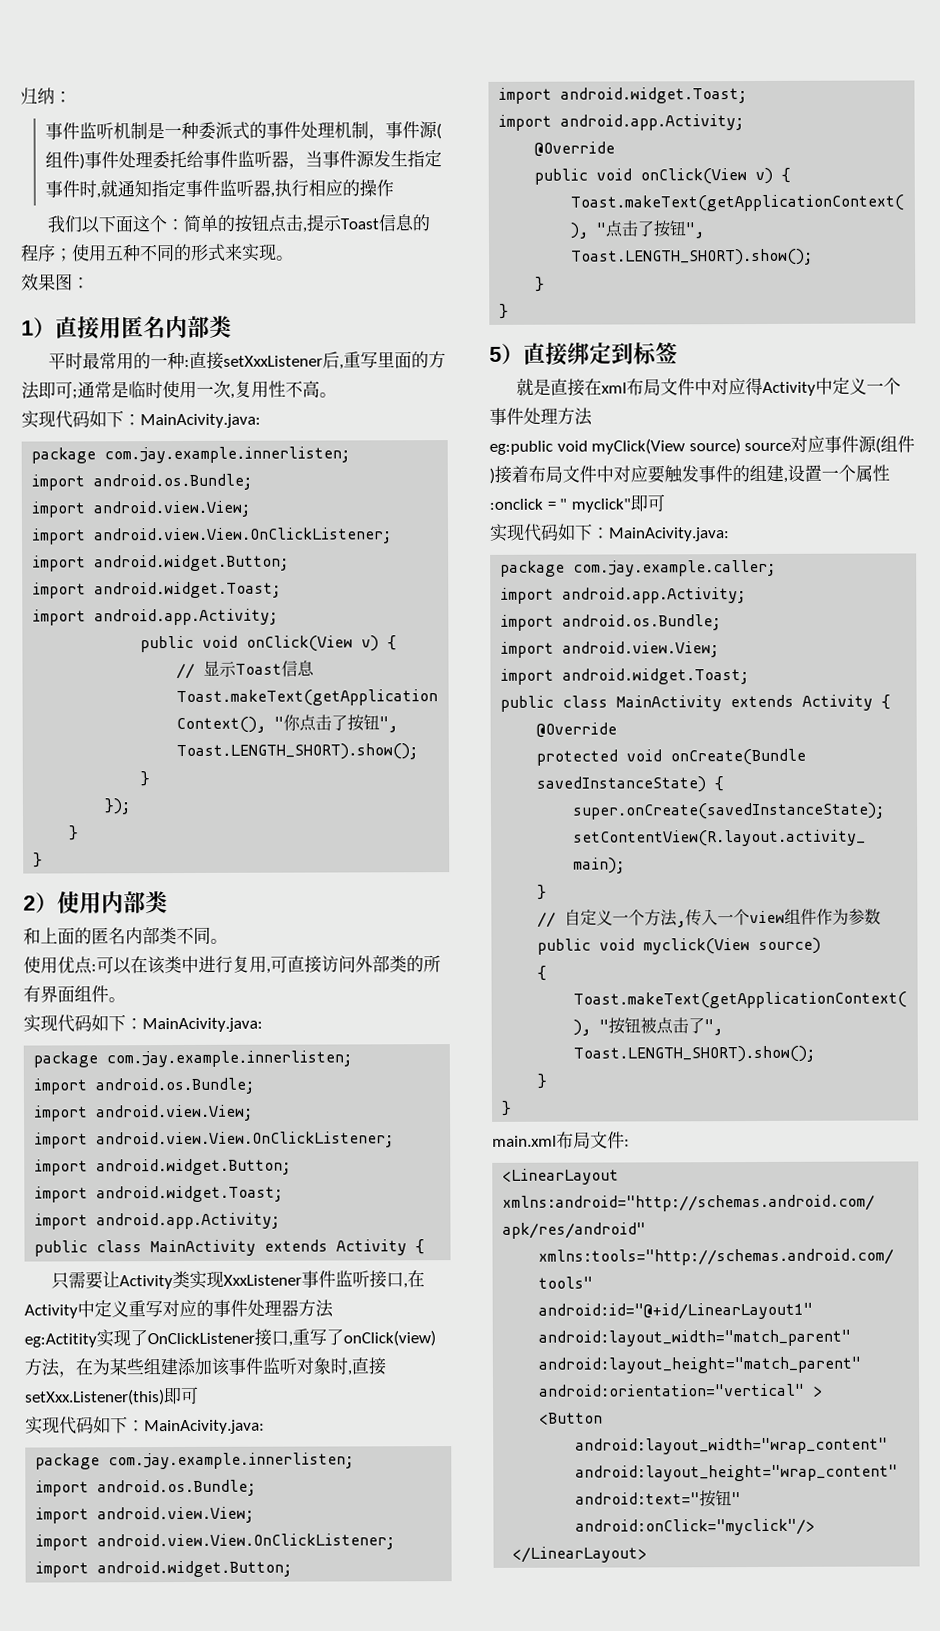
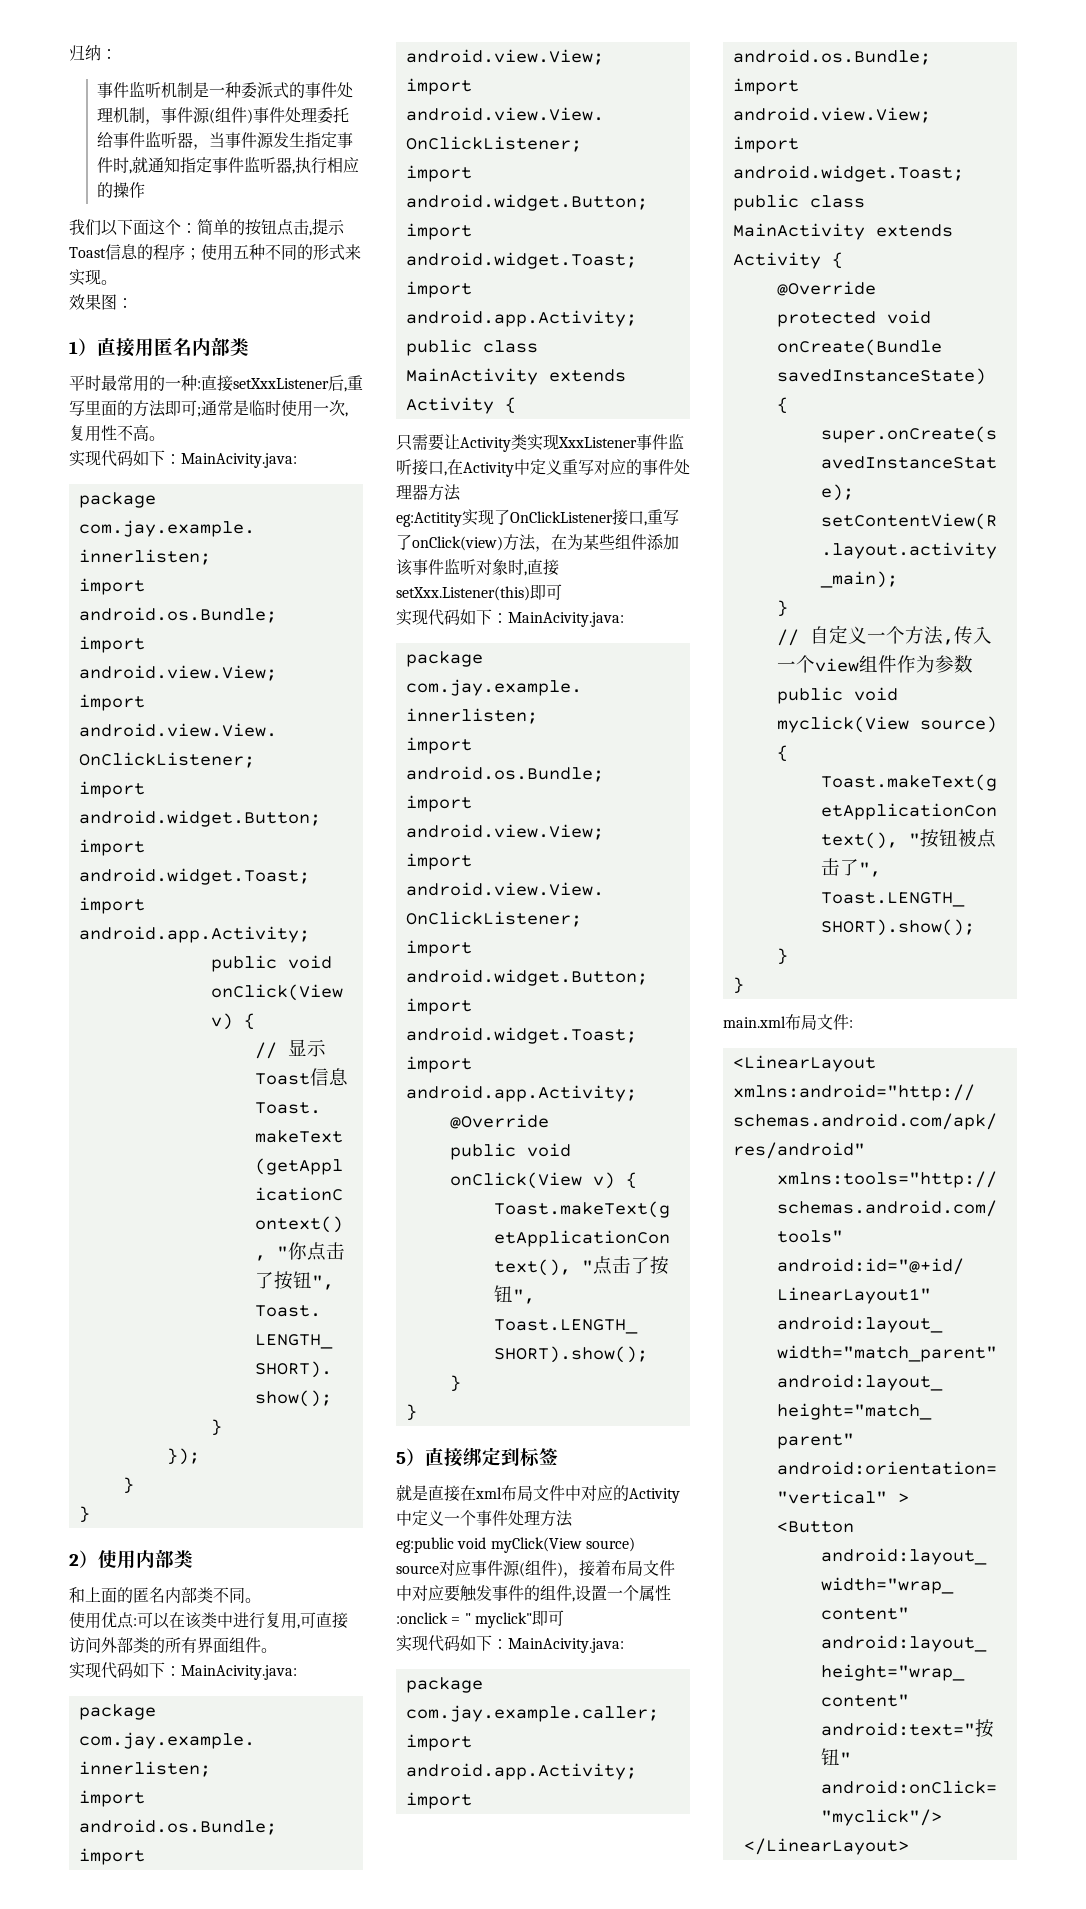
- eg:Actitity实现了OnClickListener接口,重写了onClick(view)方法，在为某些组建添加该事件监听对象时,直接setXxx.Listener(this)即可
+ eg:Actitity实现了OnClickListener接口,重写了onClick(view)方法，在为某些组件添加该事件监听对象时,直接setXxx.Listener(this)即可
- 就是直接在xml布局文件中对应得Activity中定义一个事件处理方法
+ 就是直接在xml布局文件中对应的Activity中定义一个事件处理方法
- eg:public void myClick(View source) source对应事件源(组件)接着布局文件中对应要触发事件的组建,设置一个属性:onclick = " myclick"即可
+ eg:public void myClick(View source)
+ source对应事件源(组件)，接着布局文件中对应要触发事件的组件,设置一个属性:onclick = " myclick"即可

